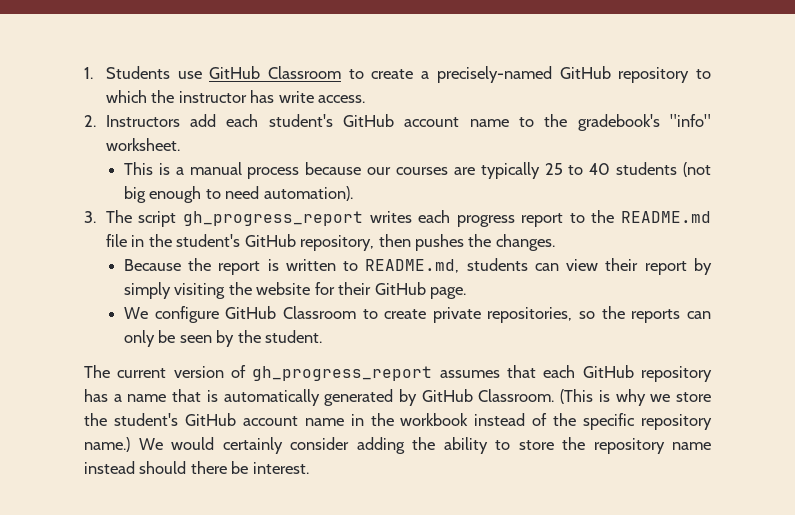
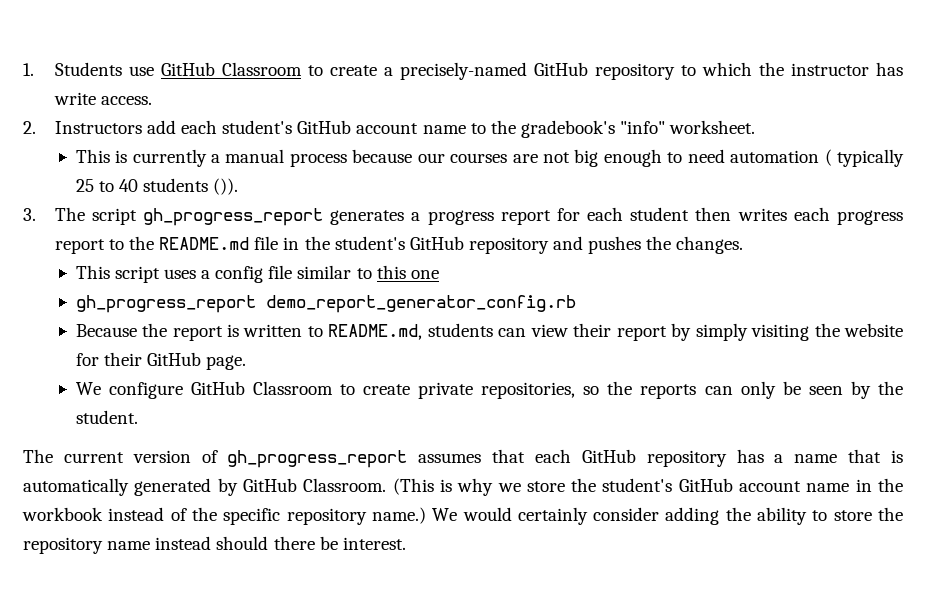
- This is a manual process because our courses are typically 25 to 40 students (not big enough to need automation).
- 3. The script gh_progress_report writes each progress report to the README.md file in the student's GitHub repository, then pushes the changes.
+ This is currently a manual process because our courses are not big enough to need automation ( typically 25 to 40 students ()).
+ 3. The script gh_progress_report generates a progress report for each student then writes each progress report to the README.md file in the student's GitHub repository and pushes the changes.
+ This script uses a config file similar to this one
+ gh_progress_report demo_report_generator_config.rb

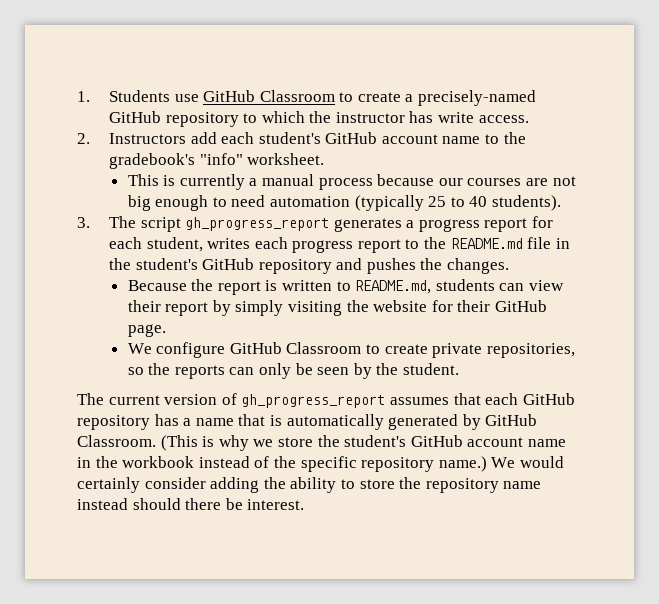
- This is currently a manual process because our courses are not big enough to need automation ( typically 25 to 40 students ()).
+ This is currently a manual process because our courses are not big enough to need automation (typically 25 to 40 students).
- 3. The script gh_progress_report generates a progress report for each student then writes each progress report to the README.md file in the student's GitHub repository and pushes the changes.
+ 3. The script gh_progress_report generates a progress report for each student, writes each progress report to the README.md file in the student's GitHub repository and pushes the changes.
- This script uses a config file similar to this one
- gh_progress_report demo_report_generator_config.rb

